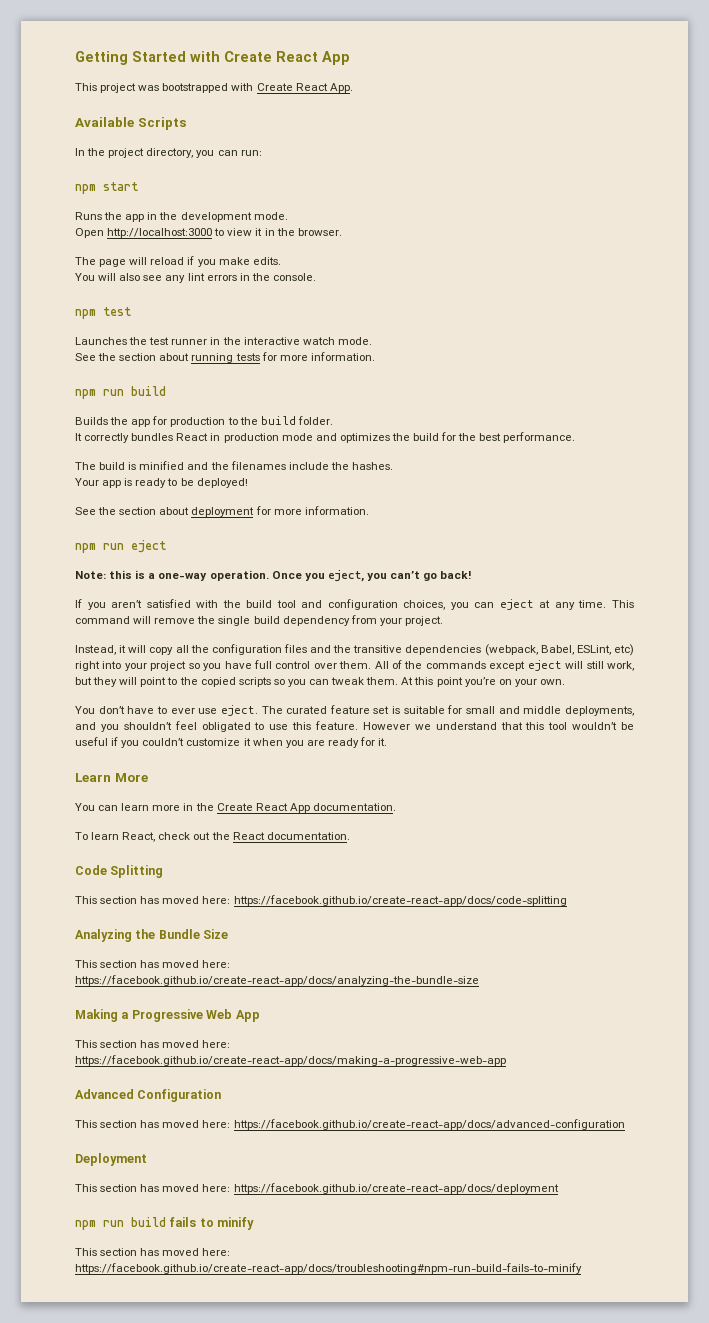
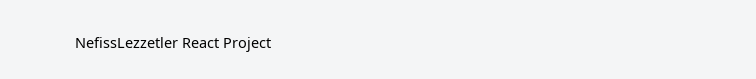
- Getting Started with Create React App
- This project was bootstrapped with Create React App.
- Available Scripts
- In the project directory, you can run:
- npm start
- Runs the app in the development mode.
- Open http://localhost:3000 to view it in the browser.
- The page will reload if you make edits.
- You will also see any lint errors in the console.
- npm test
- Launches the test runner in the interactive watch mode.
- See the section about running tests for more information.
- npm run build
- Builds the app for production to the build folder.
- It correctly bundles React in production mode and optimizes the build for the best performance.
- The build is minified and the filenames include the hashes.
- Your app is ready to be deployed!
- See the section about deployment for more information.
- npm run eject
- Note: this is a one-way operation. Once you eject, you can’t go back!
- If you aren’t satisfied with the build tool and configuration choices, you can eject at any time. This command will remove the single build dependency from your project.
- Instead, it will copy all the configuration files and the transitive dependencies (webpack, Babel, ESLint, etc) right into your project so you have full control over them. All of the commands except eject will still work, but they will point to the copied scripts so you can tweak them. At this point you’re on your own.
- You don’t have to ever use eject. The curated feature set is suitable for small and middle deployments, and you shouldn’t feel obligated to use this feature. However we understand that this tool wouldn’t be useful if you couldn’t customize it when you are ready for it.
- Learn More
- You can learn more in the Create React App documentation.
- To learn React, check out the React documentation.
- Code Splitting
- This section has moved here: https://facebook.github.io/create-react-app/docs/code-splitting
- Analyzing the Bundle Size
- This section has moved here: https://facebook.github.io/create-react-app/docs/analyzing-the-bundle-size
- Making a Progressive Web App
- This section has moved here: https://facebook.github.io/create-react-app/docs/making-a-progressive-web-app
- Advanced Configuration
- This section has moved here: https://facebook.github.io/create-react-app/docs/advanced-configuration
- Deployment
- This section has moved here: https://facebook.github.io/create-react-app/docs/deployment
- npm run build fails to minify
- This section has moved here: https://facebook.github.io/create-react-app/docs/troubleshooting#npm-run-build-fails-to-minify
+ NefissLezzetler React Project

